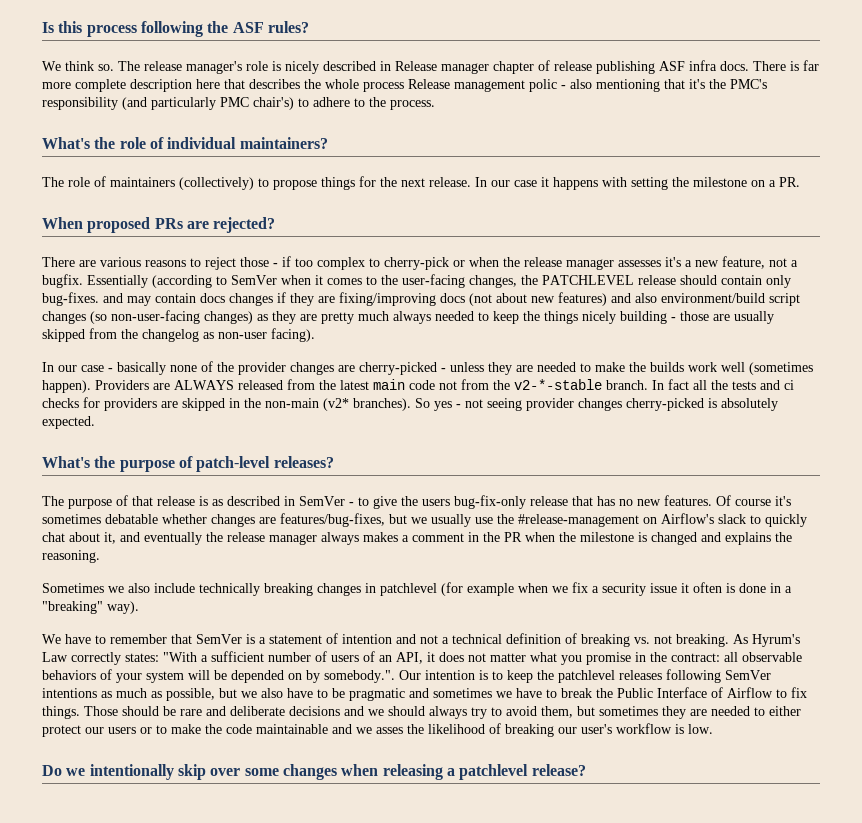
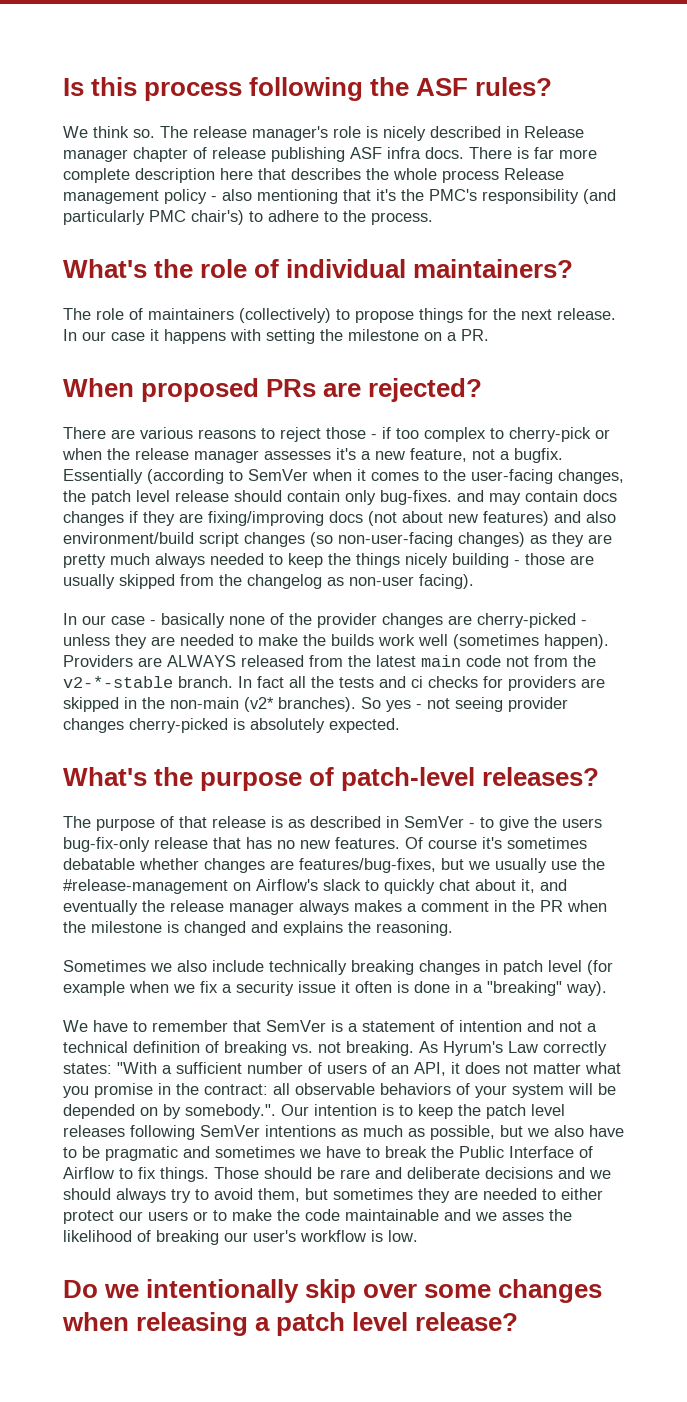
- There is far more complete description here that describes the whole process Release management polic - also mentioning that it's the PMC's responsibility (and particularly PMC chair's) to adhere to the process.
+ There is far more complete description here that describes the whole process Release management policy - also mentioning that it's the PMC's responsibility (and particularly PMC chair's) to adhere to the process.
- Essentially (according to SemVer when it comes to the user-facing changes, the PATCHLEVEL release should contain only bug-fixes. and may contain docs changes if they are fixing/improving docs (not about new features) and also environment/build script changes (so non-user-facing changes) as they are pretty much always needed to keep the things nicely building - those are usually skipped from the changelog as non-user facing).
+ Essentially (according to SemVer when it comes to the user-facing changes, the patch level release should contain only bug-fixes. and may contain docs changes if they are fixing/improving docs (not about new features) and also environment/build script changes (so non-user-facing changes) as they are pretty much always needed to keep the things nicely building - those are usually skipped from the changelog as non-user facing).
- Sometimes we also include technically breaking changes in patchlevel (for example when we fix a security issue it often is done in a "breaking" way).
+ Sometimes we also include technically breaking changes in patch level (for example when we fix a security issue it often is done in a "breaking" way).
- all observable behaviors of your system will be depended on by somebody.". Our intention is to keep the patchlevel releases following SemVer intentions as much as possible, but we also have to be pragmatic and sometimes we have to break the Public Interface of Airflow to fix things.
+ all observable behaviors of your system will be depended on by somebody.". Our intention is to keep the patch level releases following SemVer intentions as much as possible, but we also have to be pragmatic and sometimes we have to break the Public Interface of Airflow to fix things.
- Do we intentionally skip over some changes when releasing a patchlevel release?
+ Do we intentionally skip over some changes when releasing a patch level release?

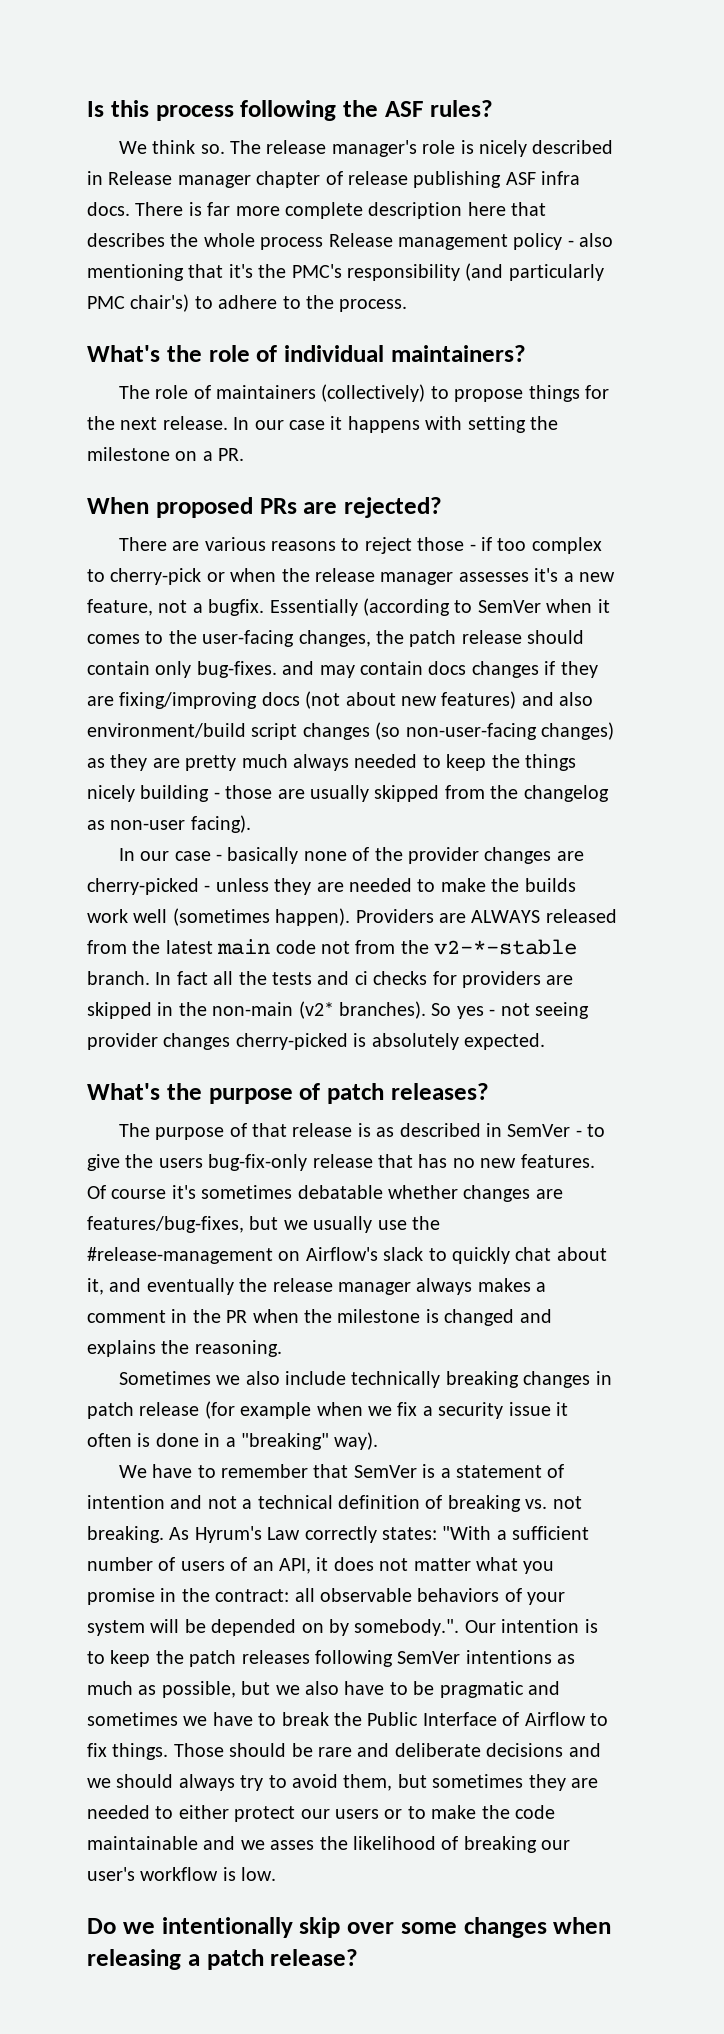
- Essentially (according to SemVer when it comes to the user-facing changes, the patch level release should contain only bug-fixes. and may contain docs changes if they are fixing/improving docs (not about new features) and also environment/build script changes (so non-user-facing changes) as they are pretty much always needed to keep the things nicely building - those are usually skipped from the changelog as non-user facing).
+ Essentially (according to SemVer when it comes to the user-facing changes, the patch release should contain only bug-fixes. and may contain docs changes if they are fixing/improving docs (not about new features) and also environment/build script changes (so non-user-facing changes) as they are pretty much always needed to keep the things nicely building - those are usually skipped from the changelog as non-user facing).
- What's the purpose of patch-level releases?
+ What's the purpose of patch releases?
- Sometimes we also include technically breaking changes in patch level (for example when we fix a security issue it often is done in a "breaking" way).
+ Sometimes we also include technically breaking changes in patch release (for example when we fix a security issue it often is done in a "breaking" way).
- all observable behaviors of your system will be depended on by somebody.". Our intention is to keep the patch level releases following SemVer intentions as much as possible, but we also have to be pragmatic and sometimes we have to break the Public Interface of Airflow to fix things.
+ all observable behaviors of your system will be depended on by somebody.". Our intention is to keep the patch releases following SemVer intentions as much as possible, but we also have to be pragmatic and sometimes we have to break the Public Interface of Airflow to fix things.
- Do we intentionally skip over some changes when releasing a patch level release?
+ Do we intentionally skip over some changes when releasing a patch release?

